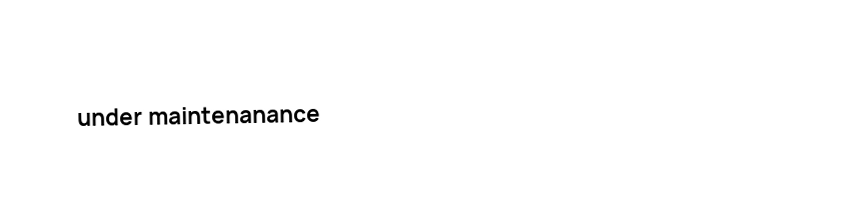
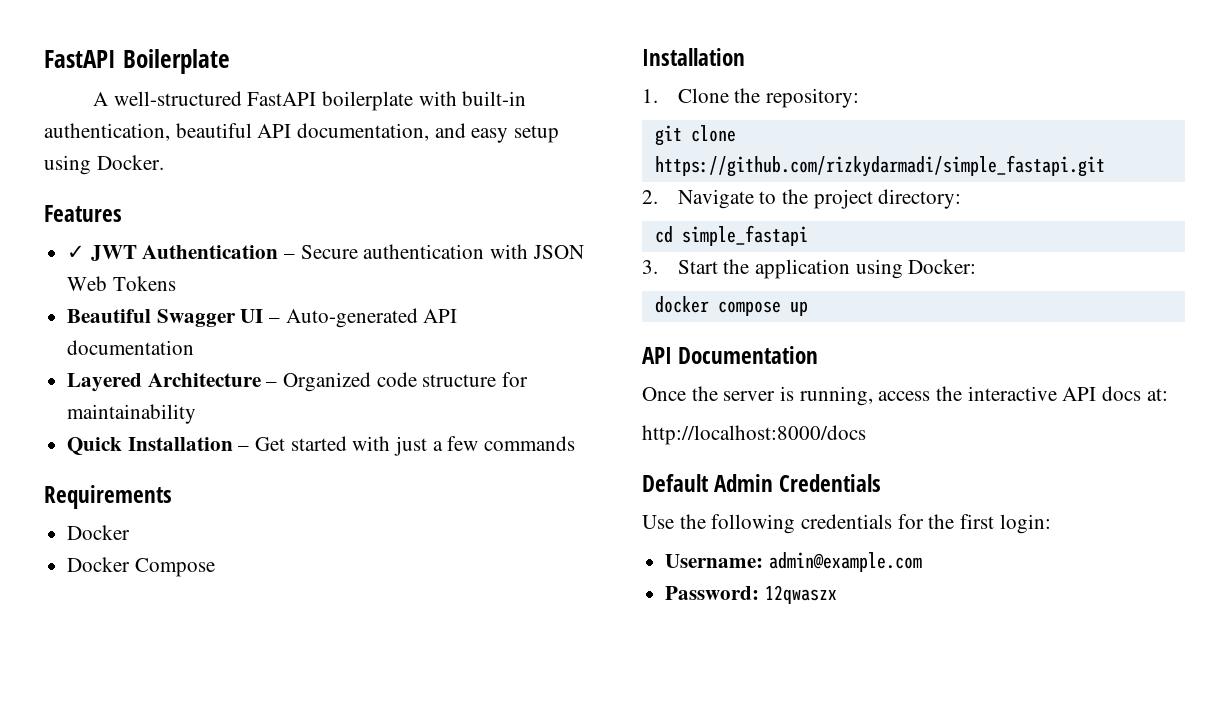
- under maintenanance
+ FastAPI Boilerplate
+ A well-structured FastAPI boilerplate with built-in authentication, beautiful API documentation, and easy setup using Docker.
+ Features
+ ✓ JWT Authentication – Secure authentication with JSON Web Tokens
+ Beautiful Swagger UI – Auto-generated API documentation
+ Layered Architecture – Organized code structure for maintainability
+ Quick Installation – Get started with just a few commands
+ Requirements
+ Docker
+ Docker Compose
+ Installation
+ 1. Clone the repository:
+ git clone https://github.com/rizkydarmadi/simple_fastapi.git
+ 2. Navigate to the project directory:
+ cd simple_fastapi
+ 3. Start the application using Docker:
+ docker compose up
+ API Documentation
+ Once the server is running, access the interactive API docs at:
+ http://localhost:8000/docs
+ Default Admin Credentials
+ Use the following credentials for the first login:
+ Username: admin@example.com
+ Password: 12qwaszx

